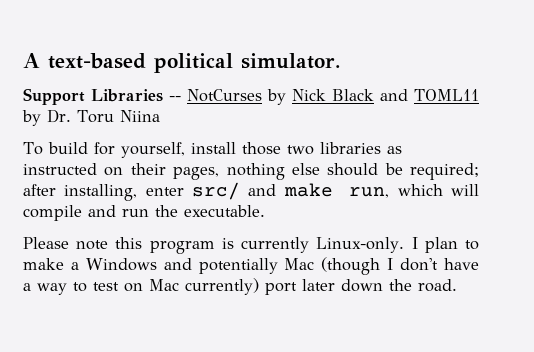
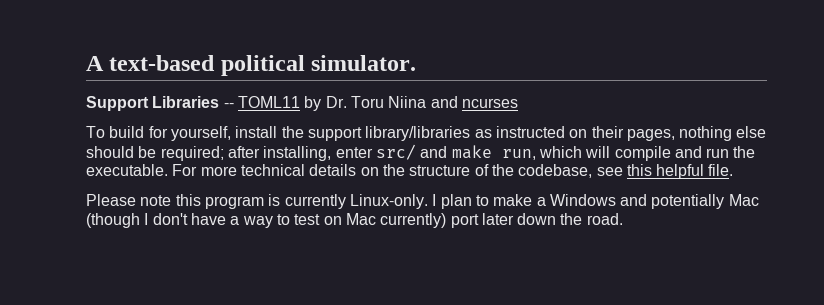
- Support Libraries -- NotCurses by Nick Black and TOML11 by Dr. Toru Niina
+ Support Libraries -- TOML11 by Dr. Toru Niina and ncurses
- To build for yourself, install those two libraries as instructed on their pages, nothing else should be required; after installing, enter src/ and make run, which will compile and run the executable.
+ To build for yourself, install the support library/libraries as instructed on their pages, nothing else should be required; after installing, enter src/ and make run, which will compile and run the executable. For more technical details on the structure of the codebase, see this helpful file.

